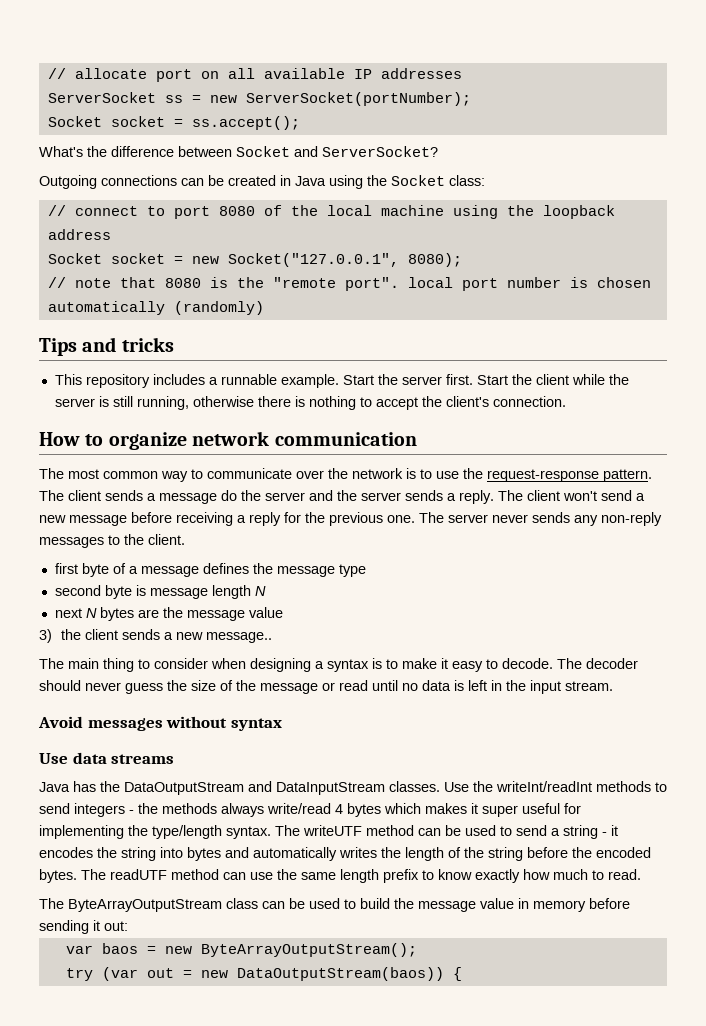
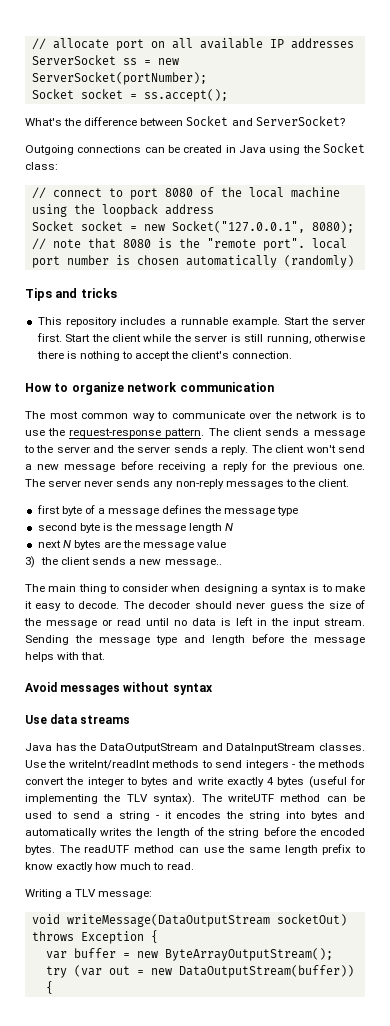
- The client sends a message do the server and the server sends a reply.
+ The client sends a message to the server and the server sends a reply.
- second byte is message length N
+ second byte is the message length N
+ Sending the message type and length before the message helps with that.
- Use the writeInt/readInt methods to send integers - the methods always write/read 4 bytes which makes it super useful for implementing the type/length syntax.
+ Use the writeInt/readInt methods to send integers - the methods convert the integer to bytes and write exactly 4 bytes (useful for implementing the TLV syntax).
- The ByteArrayOutputStream class can be used to build the message value in memory before sending it out:
+ Writing a TLV message:
+ void writeMessage(DataOutputStream socketOut) throws Exception {
- var baos = new ByteArrayOutputStream();
+ var buffer = new ByteArrayOutputStream();
- try (var out = new DataOutputStream(baos)) {
+ try (var out = new DataOutputStream(buffer)) {

